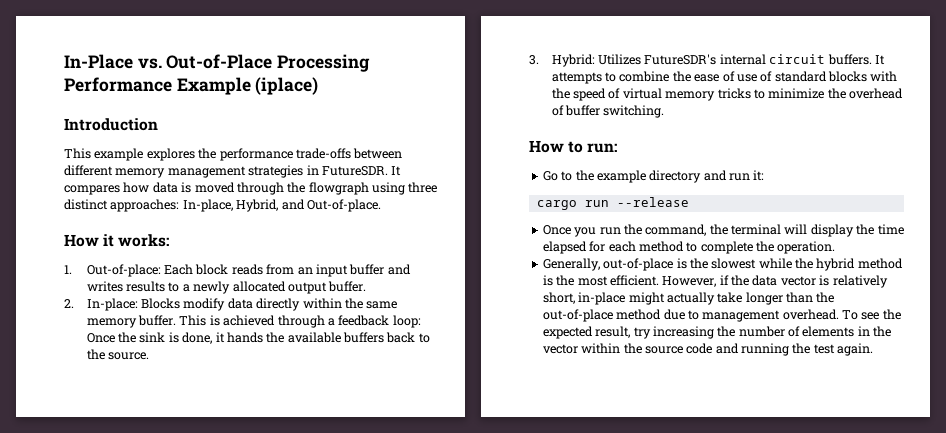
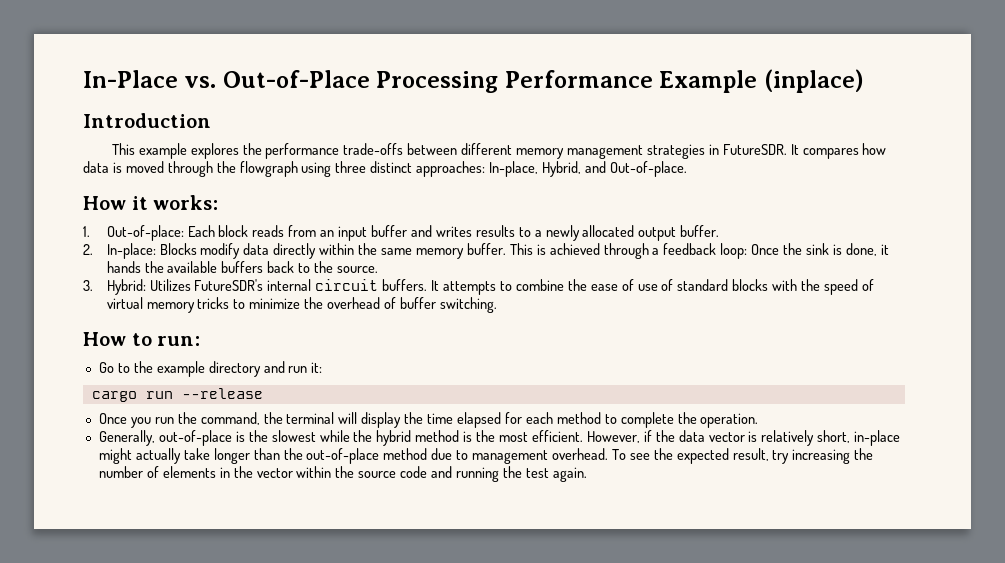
- In-Place vs. Out-of-Place Processing Performance Example (iplace)
+ In-Place vs. Out-of-Place Processing Performance Example (inplace)

